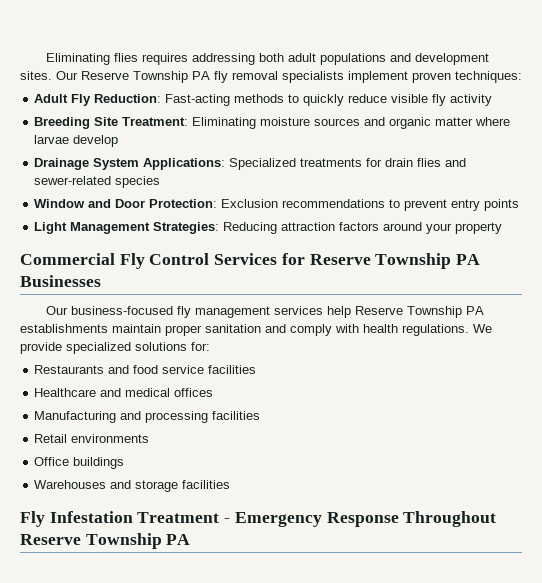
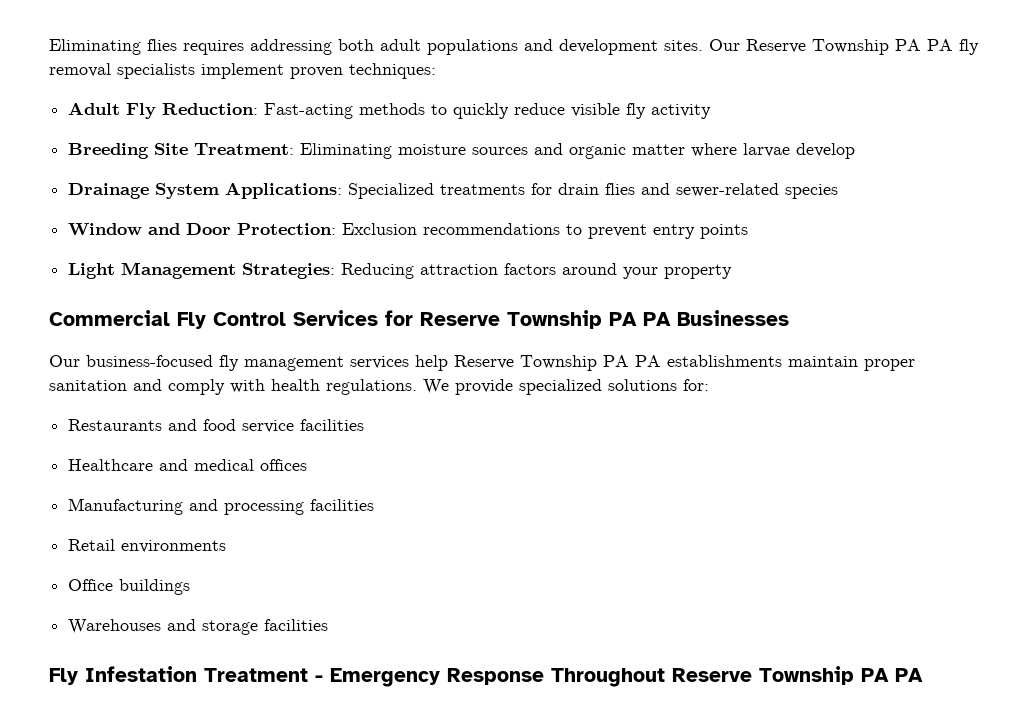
- Our Reserve Township PA fly removal specialists implement proven techniques:
+ Our Reserve Township PA PA fly removal specialists implement proven techniques:
- Commercial Fly Control Services for Reserve Township PA Businesses
+ Commercial Fly Control Services for Reserve Township PA PA Businesses
- Our business-focused fly management services help Reserve Township PA establishments maintain proper sanitation and comply with health regulations.
+ Our business-focused fly management services help Reserve Township PA PA establishments maintain proper sanitation and comply with health regulations.
- Fly Infestation Treatment - Emergency Response Throughout Reserve Township PA
+ Fly Infestation Treatment - Emergency Response Throughout Reserve Township PA PA

